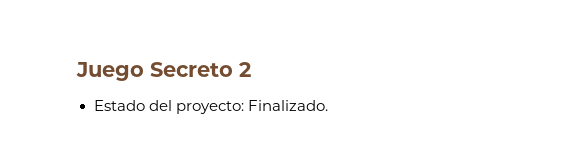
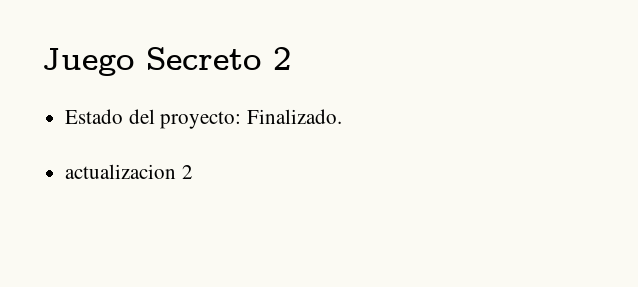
+ actualizacion 2

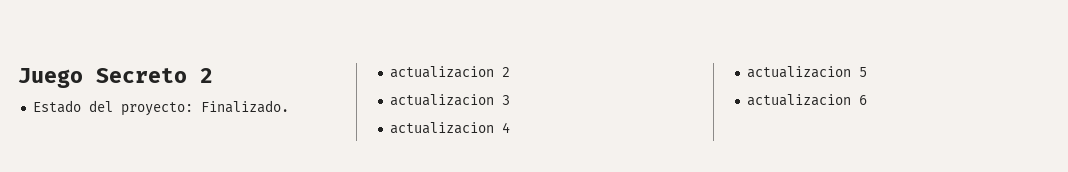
+ actualizacion 3
+ actualizacion 4
+ actualizacion 5
+ actualizacion 6

